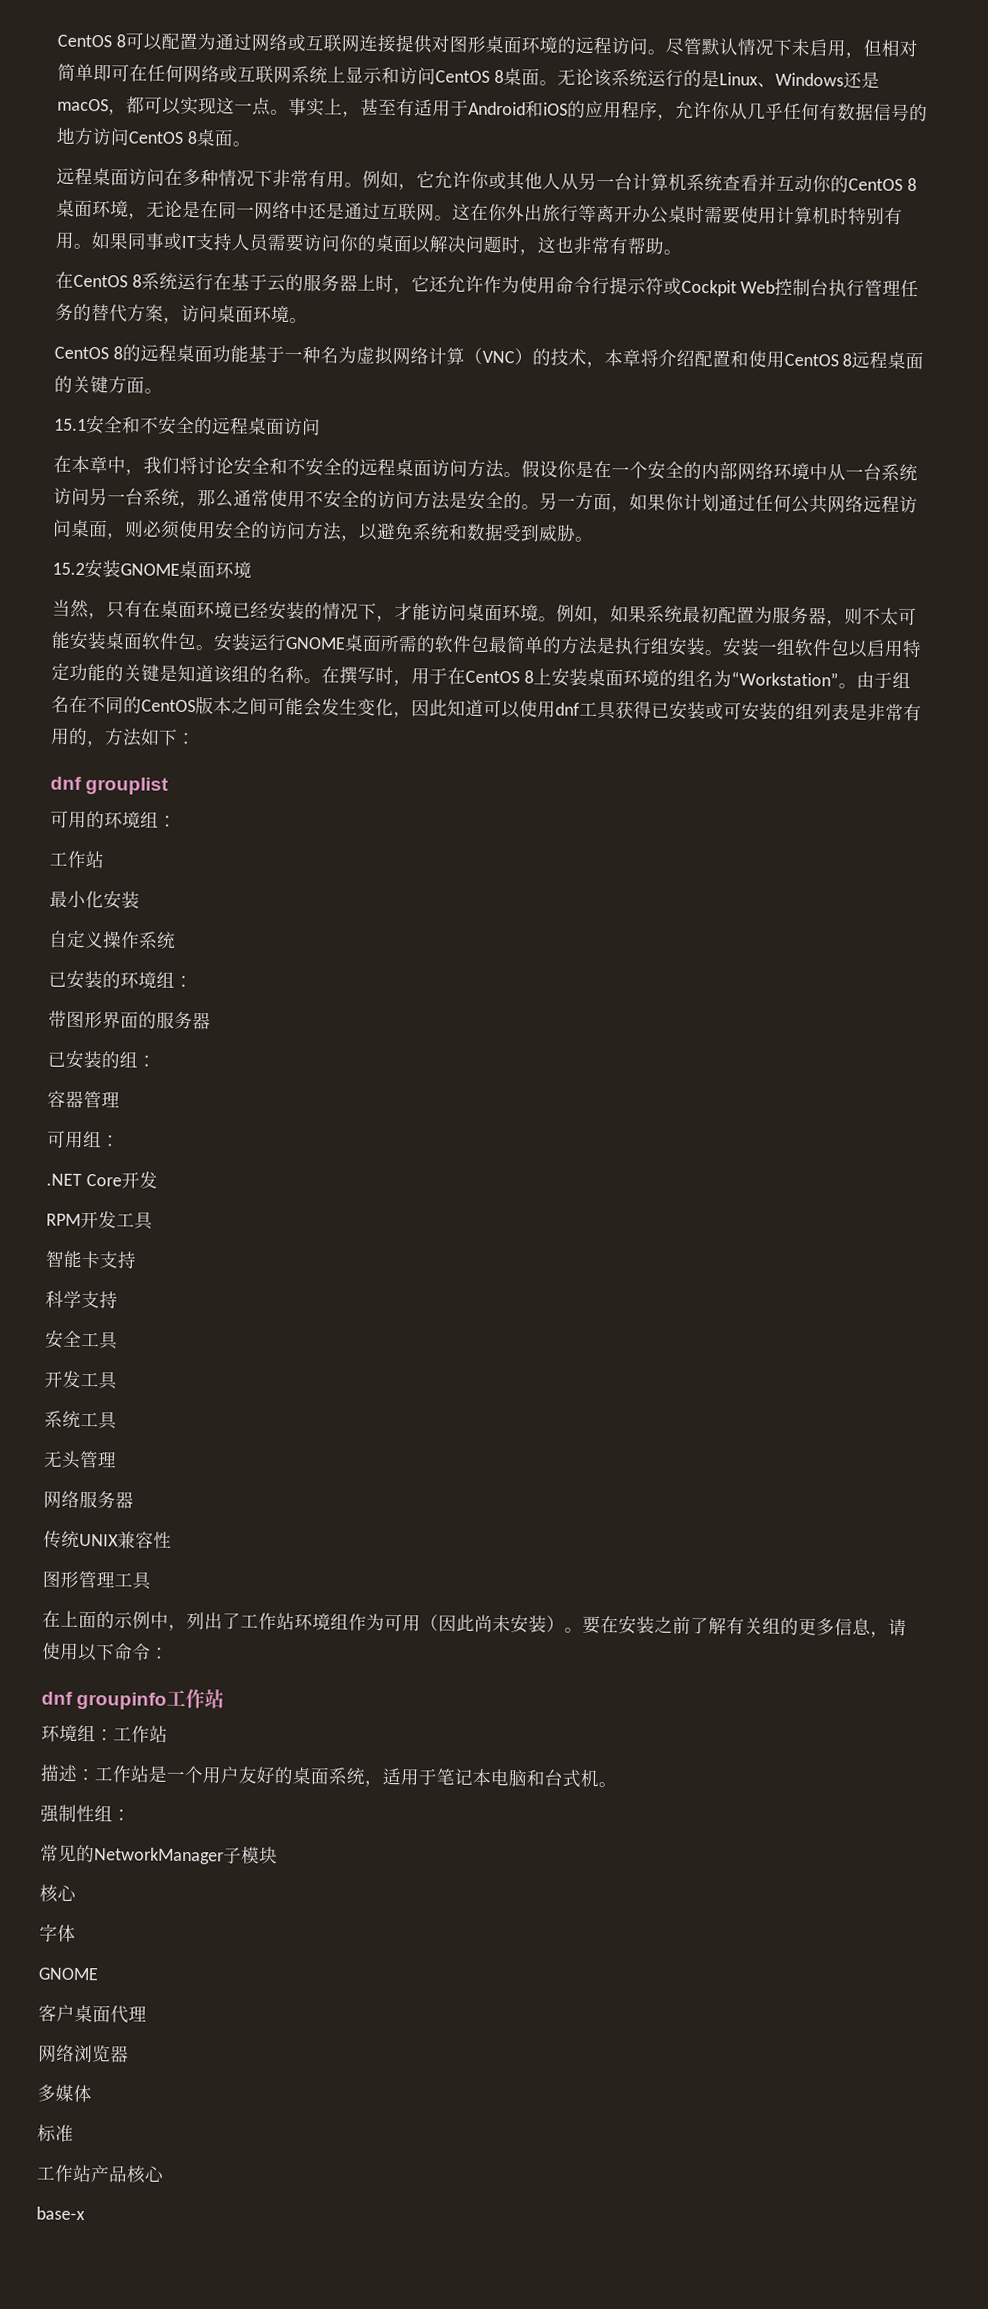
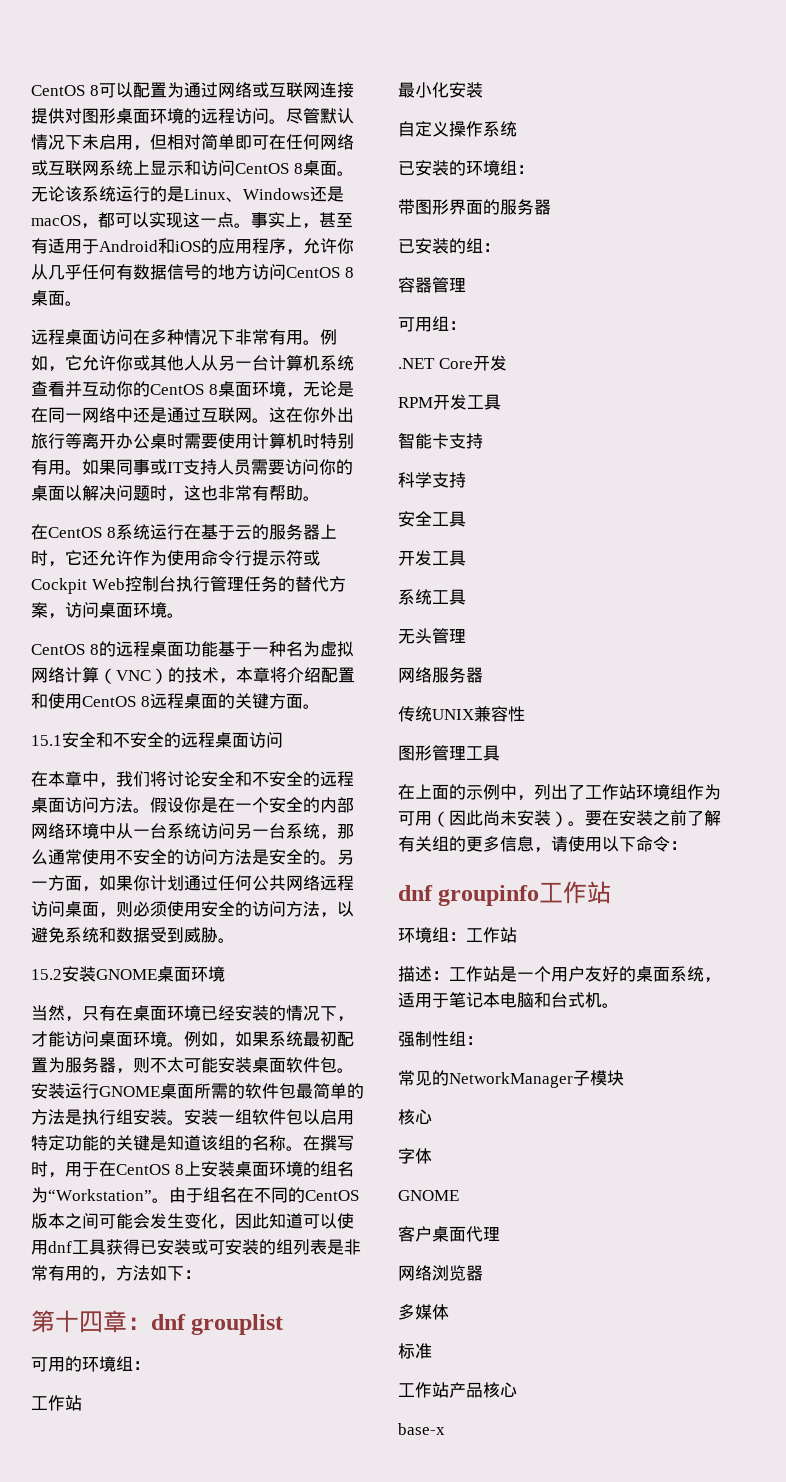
- dnf grouplist
+ 第十四章：dnf grouplist

